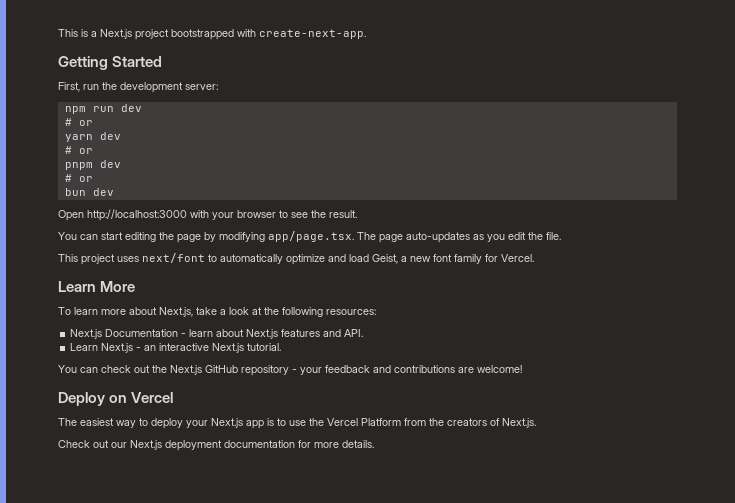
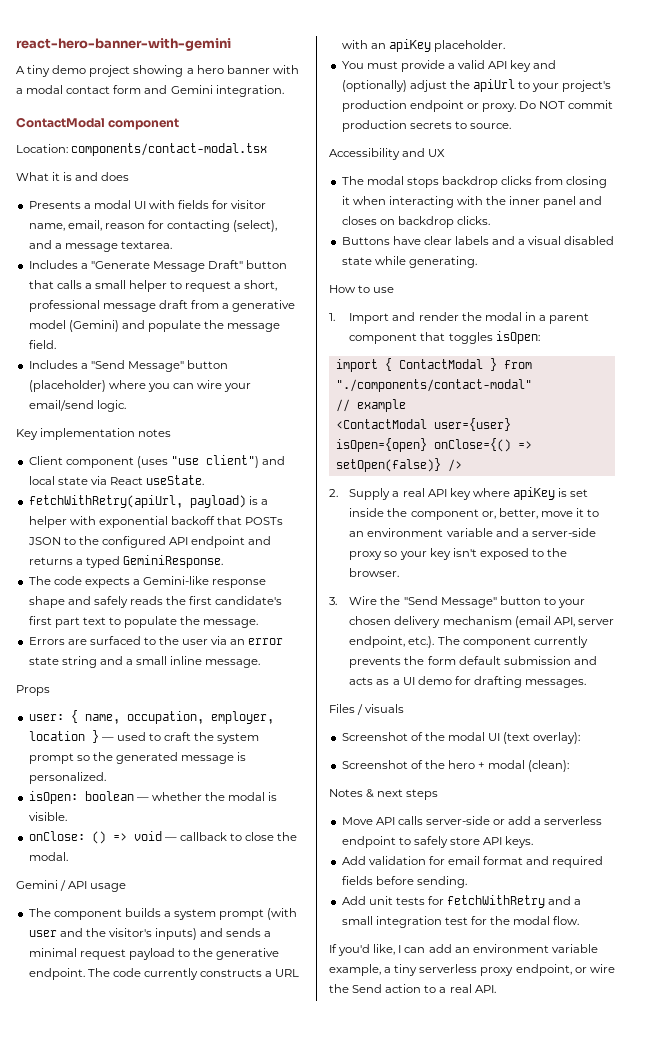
- This is a Next.js project bootstrapped with create-next-app.
- Getting Started
- First, run the development server:
- npm run dev
- # or
- yarn dev
- # or
- pnpm dev
- # or
- bun dev
- Open http://localhost:3000 with your browser to see the result.
- You can start editing the page by modifying app/page.tsx. The page auto-updates as you edit the file.
- This project uses next/font to automatically optimize and load Geist, a new font family for Vercel.
- Learn More
- To learn more about Next.js, take a look at the following resources:
- Next.js Documentation - learn about Next.js features and API.
- Learn Next.js - an interactive Next.js tutorial.
- You can check out the Next.js GitHub repository - your feedback and contributions are welcome!
- Deploy on Vercel
- The easiest way to deploy your Next.js app is to use the Vercel Platform from the creators of Next.js.
- Check out our Next.js deployment documentation for more details.
+ react-hero-banner-with-gemini
+ A tiny demo project showing a hero banner with a modal contact form and Gemini integration.
+ ContactModal component
+ Location: components/contact-modal.tsx
+ What it is and does
+ Presents a modal UI with fields for visitor name, email, reason for contacting (select), and a message textarea.
+ Includes a "Generate Message Draft" button that calls a small helper to request a short, professional message draft from a generative model (Gemini) and populate the message field.
+ Includes a "Send Message" button (placeholder) where you can wire your email/send logic.
+ Key implementation notes
+ Client component (uses "use client") and local state via React useState.
+ fetchWithRetry(apiUrl, payload) is a helper with exponential backoff that POSTs JSON to the configured API endpoint and returns a typed GeminiResponse.
+ The code expects a Gemini-like response shape and safely reads the first candidate's first part text to populate the message.
+ Errors are surfaced to the user via an error state string and a small inline message.
+ Props
+ user: { name, occupation, employer, location } — used to craft the system prompt so the generated message is personalized.
+ isOpen: boolean — whether the modal is visible.
+ onClose: () => void — callback to close the modal.
+ Gemini / API usage
+ The component builds a system prompt (with user and the visitor's inputs) and sends a minimal request payload to the generative endpoint. The code currently constructs a URL with an apiKey placeholder.
+ You must provide a valid API key and (optionally) adjust the apiUrl to your project's production endpoint or proxy. Do NOT commit production secrets to source.
+ Accessibility and UX
+ The modal stops backdrop clicks from closing it when interacting with the inner panel and closes on backdrop clicks.
+ Buttons have clear labels and a visual disabled state while generating.
+ How to use
+ 1. Import and render the modal in a parent component that toggles isOpen:
+ import { ContactModal } from "./components/contact-modal"
+ // example
+ <ContactModal user={user} isOpen={open} onClose={() => setOpen(false)} />
+ 2. Supply a real API key where apiKey is set inside the component or, better, move it to an environment variable and a server-side proxy so your key isn't exposed to the browser.
+ 3. Wire the "Send Message" button to your chosen delivery mechanism (email API, server endpoint, etc.). The component currently prevents the form default submission and acts as a UI demo for drafting messages.
+ Files / visuals
+ Screenshot of the modal UI (text overlay):
+ Screenshot of the hero + modal (clean):
+ Notes & next steps
+ Move API calls server-side or add a serverless endpoint to safely store API keys.
+ Add validation for email format and required fields before sending.
+ Add unit tests for fetchWithRetry and a small integration test for the modal flow.
+ If you'd like, I can add an environment variable example, a tiny serverless proxy endpoint, or wire the Send action to a real API.

